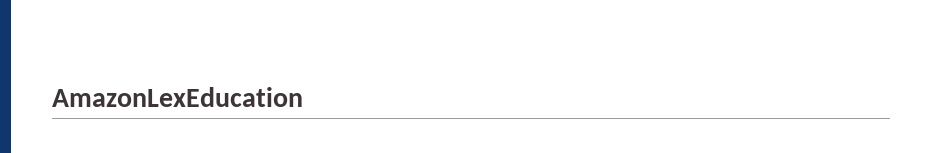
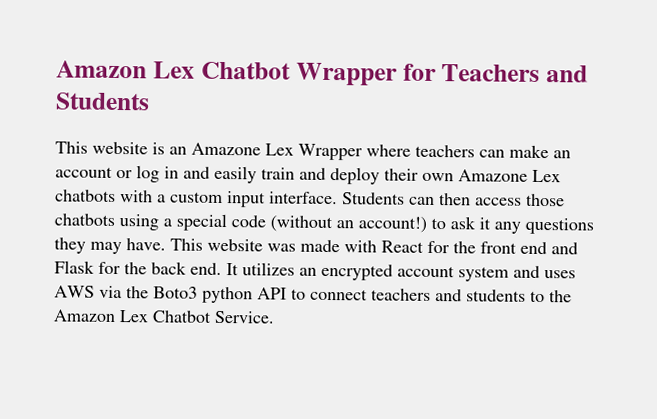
- AmazonLexEducation
+ Amazon Lex Chatbot Wrapper for Teachers and Students
+ This website is an Amazone Lex Wrapper where teachers can make an account or log in and easily train and deploy their own Amazone Lex chatbots with a custom input interface. Students can then access those chatbots using a special code (without an account!) to ask it any questions they may have. This website was made with React for the front end and Flask for the back end. It utilizes an encrypted account system and uses AWS via the Boto3 python API to connect teachers and students to the Amazon Lex Chatbot Service.

